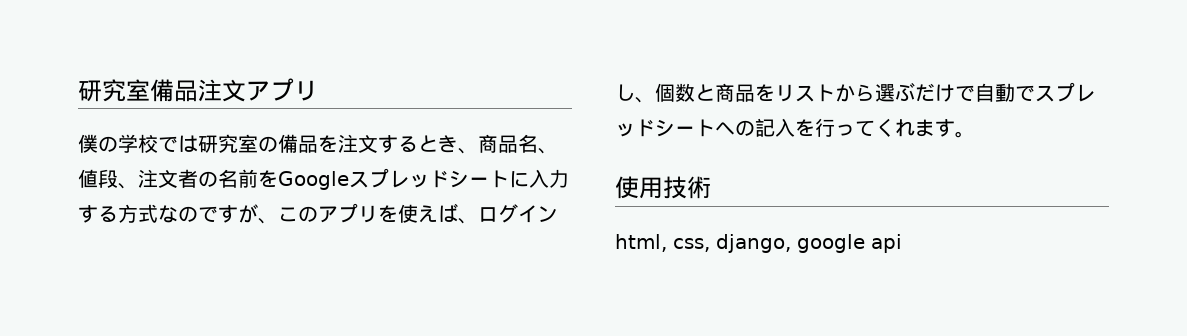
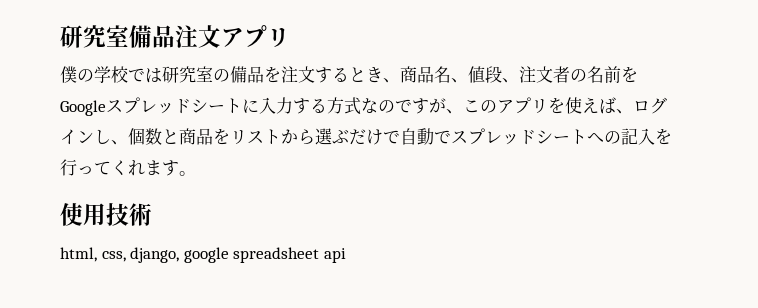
- html, css, django, google api
+ html, css, django, google spreadsheet api

